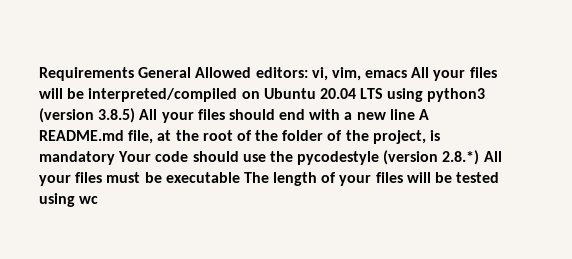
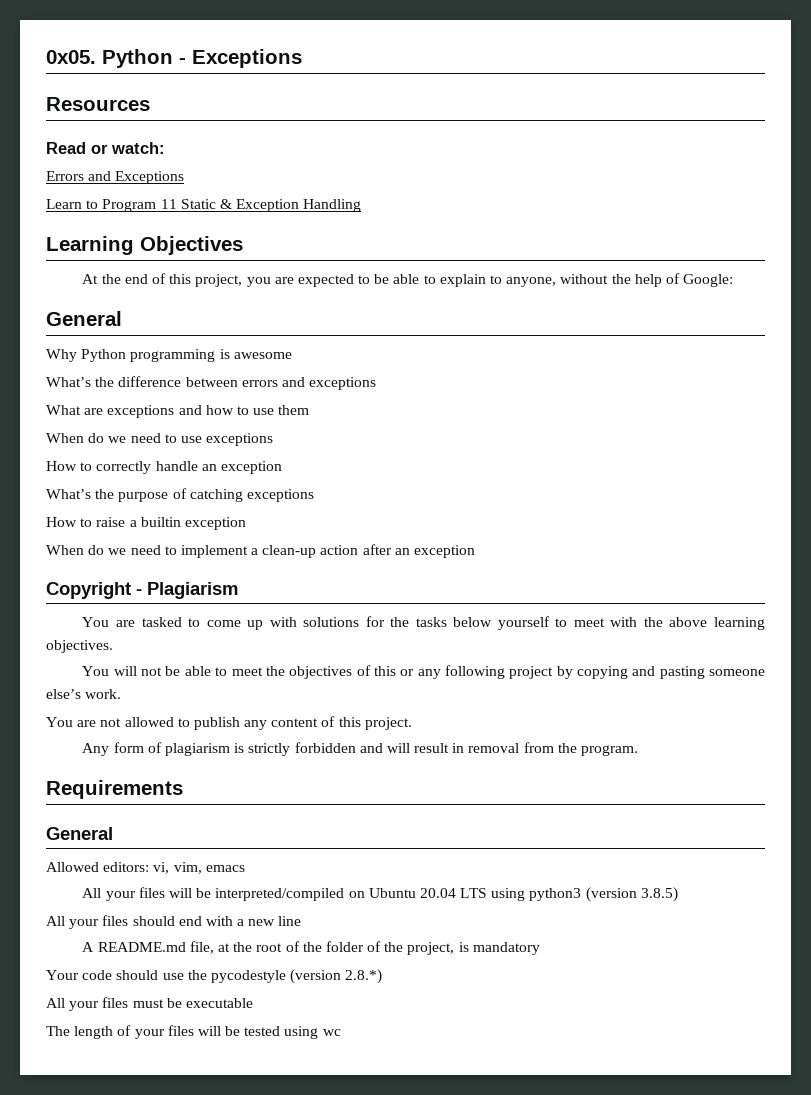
+ 0x05. Python - Exceptions
+ Resources
+ Read or watch:
+ Errors and Exceptions
+ Learn to Program 11 Static & Exception Handling
+ Learning Objectives
+ At the end of this project, you are expected to be able to explain to anyone, without the help of Google:
+ General
+ Why Python programming is awesome
+ What’s the difference between errors and exceptions
+ What are exceptions and how to use them
+ When do we need to use exceptions
+ How to correctly handle an exception
+ What’s the purpose of catching exceptions
+ How to raise a builtin exception
+ When do we need to implement a clean-up action after an exception
+ Copyright - Plagiarism
+ You are tasked to come up with solutions for the tasks below yourself to meet with the above learning objectives.
+ You will not be able to meet the objectives of this or any following project by copying and pasting someone else’s work.
+ You are not allowed to publish any content of this project.
+ Any form of plagiarism is strictly forbidden and will result in removal from the program.
- Requirements General Allowed editors:
+ Requirements
+ General
+ Allowed editors:
- vi, vim, emacs All your files will be interpreted/compiled on Ubuntu 20.04 LTS using python3 (version 3.8.5) All your files should end with a new line A README.md file, at the root of the folder of the project, is mandatory Your code should use the pycodestyle (version 2.8.*) All your files must be executable The length of your files will be tested using wc
+ vi, vim, emacs
+ All your files will be interpreted/compiled on Ubuntu 20.04 LTS using python3 (version 3.8.5)
+ All your files should end with a new line
+ A README.md file, at the root of the folder of the project, is mandatory
+ Your code should use the pycodestyle (version 2.8.*)
+ All your files must be executable
+ The length of your files will be tested using wc

